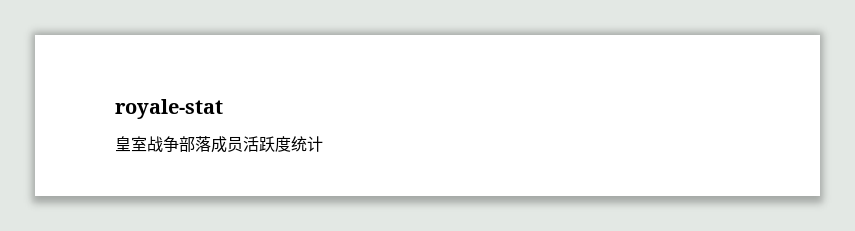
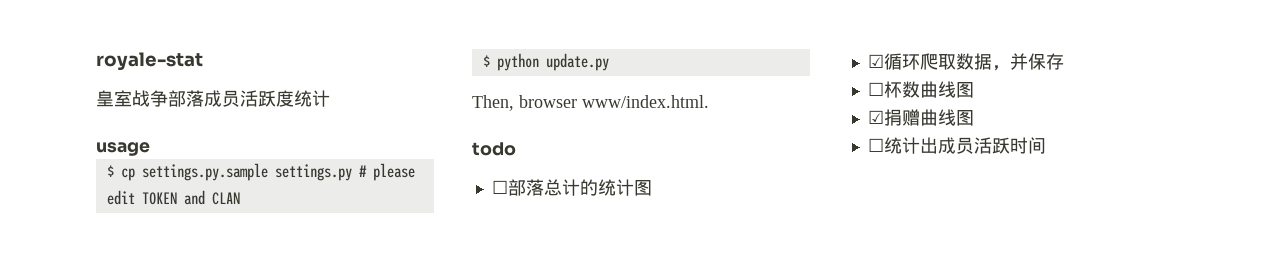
+ usage
+ $ cp settings.py.sample settings.py # please edit TOKEN and CLAN
+ $ python update.py
+ Then, browser www/index.html.
+ todo
+ ☐部落总计的统计图
+ ☑循环爬取数据，并保存
+ ☐杯数曲线图
+ ☑捐赠曲线图
+ ☐统计出成员活跃时间

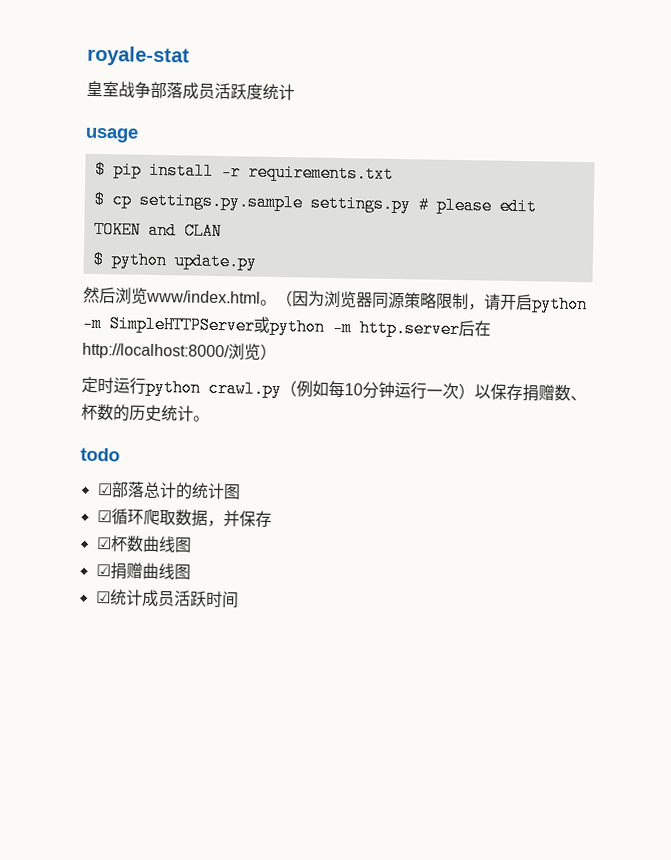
+ $ pip install -r requirements.txt
- Then, browser www/index.html.
+ 然后浏览www/index.html。（因为浏览器同源策略限制，请开启python -m SimpleHTTPServer或python -m http.server后在http://localhost:8000/浏览）
+ 定时运行python crawl.py（例如每10分钟运行一次）以保存捐赠数、杯数的历史统计。
- ☐部落总计的统计图
+ ☑部落总计的统计图
- ☐杯数曲线图
+ ☑杯数曲线图
- ☐统计出成员活跃时间
+ ☑统计成员活跃时间

